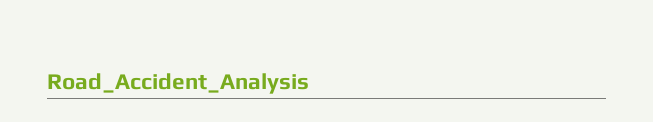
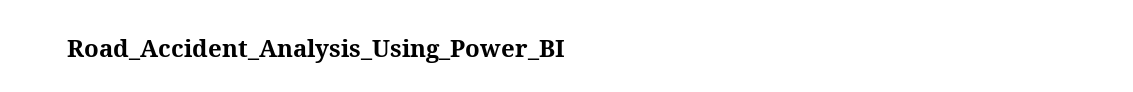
- Road_Accident_Analysis
+ Road_Accident_Analysis_Using_Power_BI

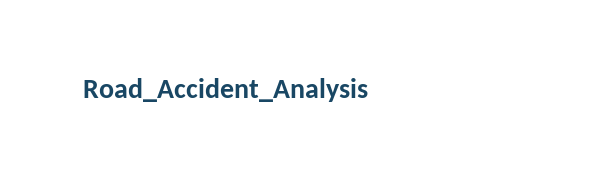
- Road_Accident_Analysis_Using_Power_BI
+ Road_Accident_Analysis

